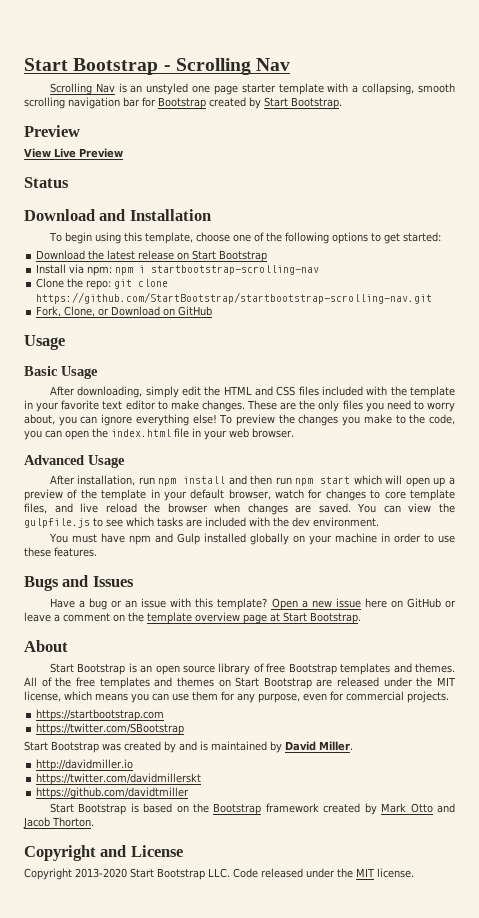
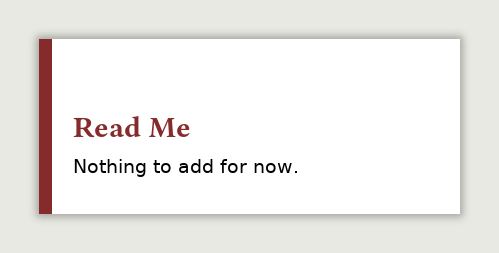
- Start Bootstrap - Scrolling Nav
- Scrolling Nav is an unstyled one page starter template with a collapsing, smooth scrolling navigation bar for Bootstrap created by Start Bootstrap.
- Preview
- View Live Preview
- Status
- Download and Installation
- To begin using this template, choose one of the following options to get started:
- Download the latest release on Start Bootstrap
- Install via npm: npm i startbootstrap-scrolling-nav
- Clone the repo: git clone https://github.com/StartBootstrap/startbootstrap-scrolling-nav.git
- Fork, Clone, or Download on GitHub
- Usage
- Basic Usage
- After downloading, simply edit the HTML and CSS files included with the template in your favorite text editor to make changes. These are the only files you need to worry about, you can ignore everything else! To preview the changes you make to the code, you can open the index.html file in your web browser.
- Advanced Usage
- After installation, run npm install and then run npm start which will open up a preview of the template in your default browser, watch for changes to core template files, and live reload the browser when changes are saved. You can view the gulpfile.js to see which tasks are included with the dev environment.
- You must have npm and Gulp installed globally on your machine in order to use these features.
- Bugs and Issues
- Have a bug or an issue with this template? Open a new issue here on GitHub or leave a comment on the template overview page at Start Bootstrap.
- About
- Start Bootstrap is an open source library of free Bootstrap templates and themes. All of the free templates and themes on Start Bootstrap are released under the MIT license, which means you can use them for any purpose, even for commercial projects.
- https://startbootstrap.com
- https://twitter.com/SBootstrap
- Start Bootstrap was created by and is maintained by David Miller.
- http://davidmiller.io
- https://twitter.com/davidmillerskt
- https://github.com/davidtmiller
- Start Bootstrap is based on the Bootstrap framework created by Mark Otto and Jacob Thorton.
- Copyright and License
- Copyright 2013-2020 Start Bootstrap LLC. Code released under the MIT license.
+ Read Me
+ Nothing to add for now.

